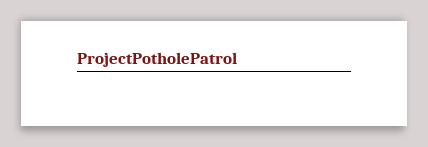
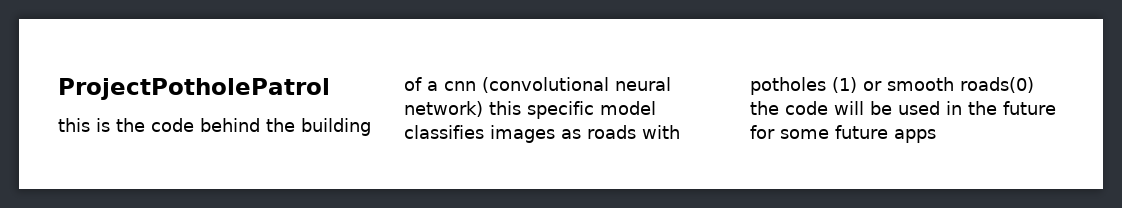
+ this is the code behind the building of a cnn (convolutional neural network) this specific model classifies images as roads with potholes (1) or smooth roads(0) the code will be used in the future for some future apps

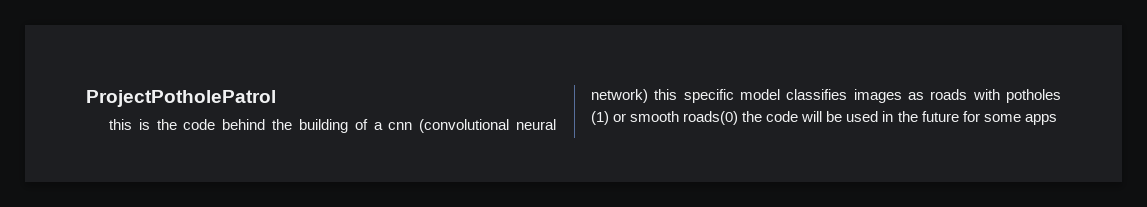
- this is the code behind the building of a cnn (convolutional neural network) this specific model classifies images as roads with potholes (1) or smooth roads(0) the code will be used in the future for some future apps
+ this is the code behind the building of a cnn (convolutional neural network) this specific model classifies images as roads with potholes (1) or smooth roads(0) the code will be used in the future for some apps

